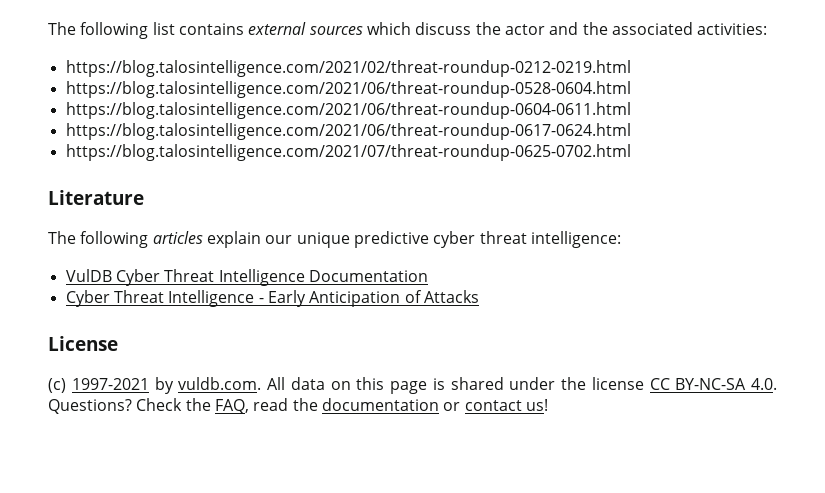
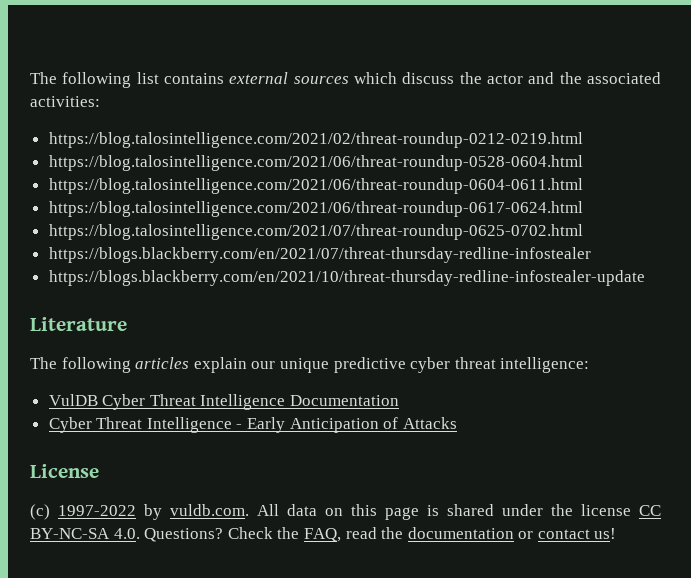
+ https://blogs.blackberry.com/en/2021/07/threat-thursday-redline-infostealer
+ https://blogs.blackberry.com/en/2021/10/threat-thursday-redline-infostealer-update
- (c) 1997-2021 by vuldb.com. All data on this page is shared under the license CC BY-NC-SA 4.0. Questions?
+ (c) 1997-2022 by vuldb.com. All data on this page is shared under the license CC BY-NC-SA 4.0. Questions?

